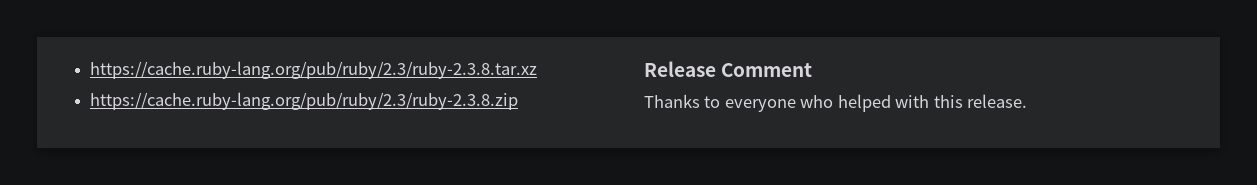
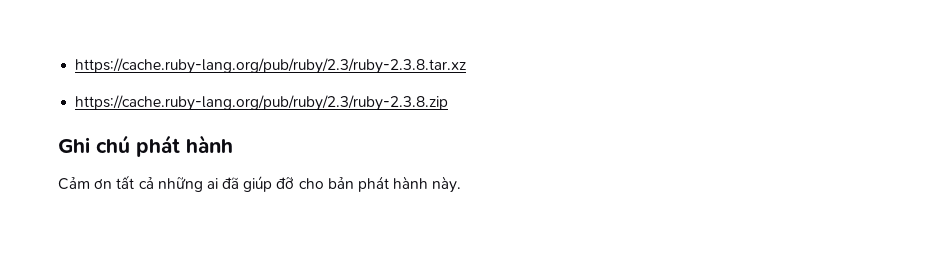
- Release Comment
- Thanks to everyone who helped with this release.
+ Ghi chú phát hành
+ Cảm ơn tất cả những ai đã giúp đỡ cho bản phát hành này.

